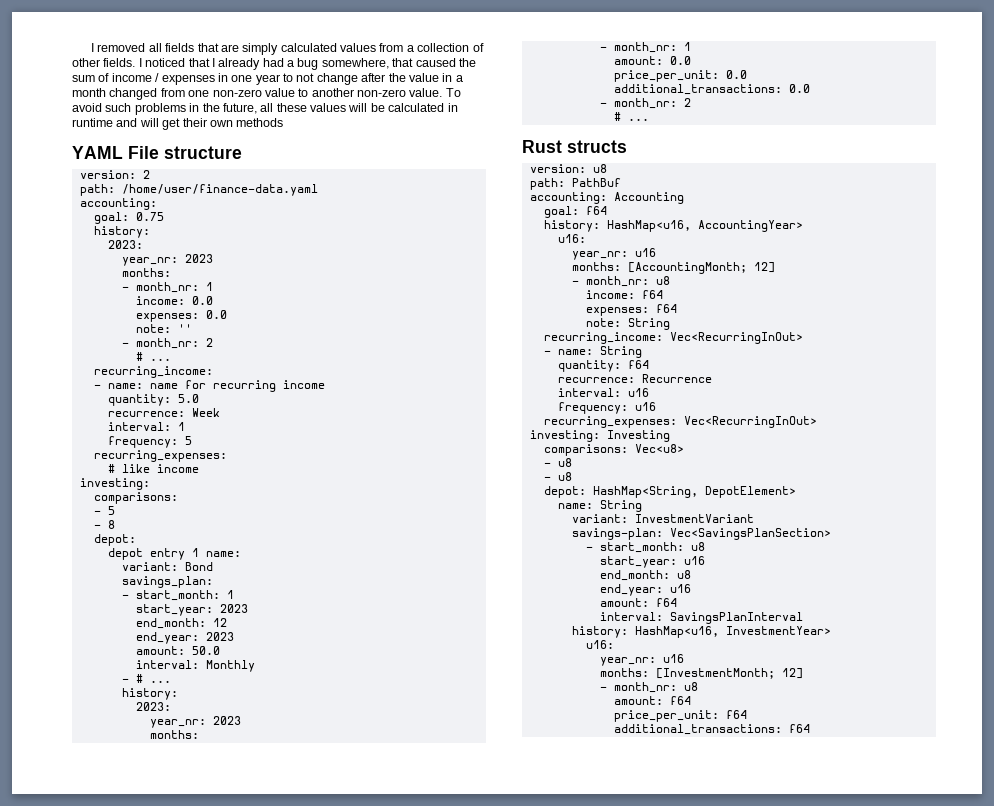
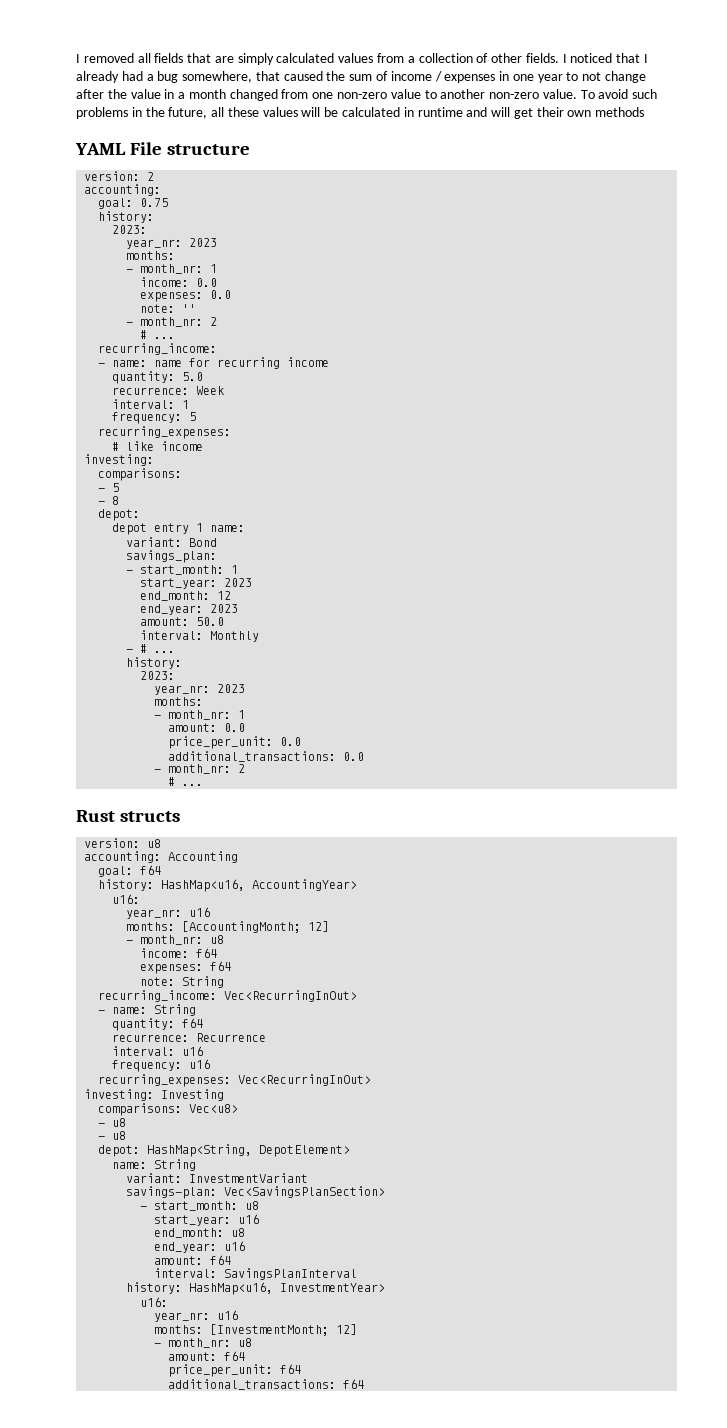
- path: /home/user/finance-data.yaml
- path: PathBuf

